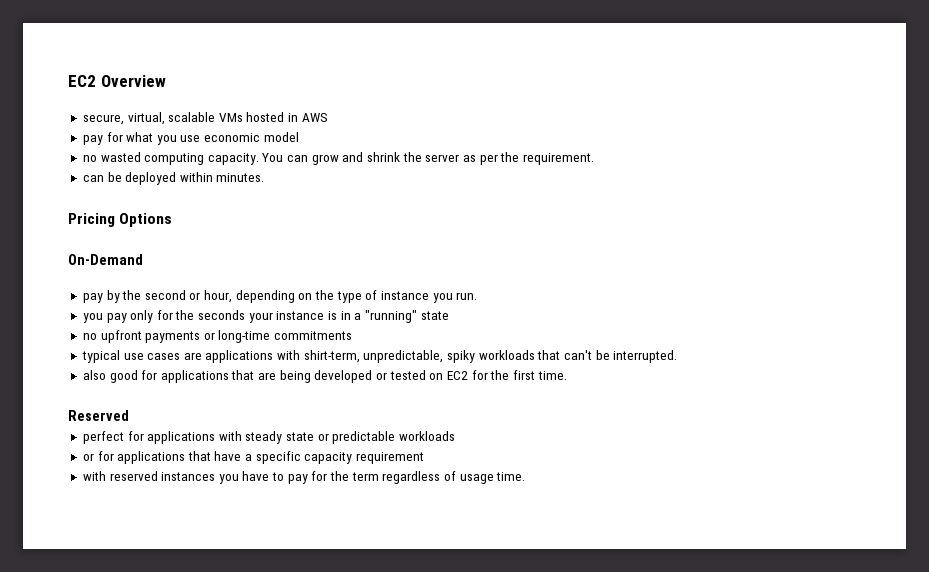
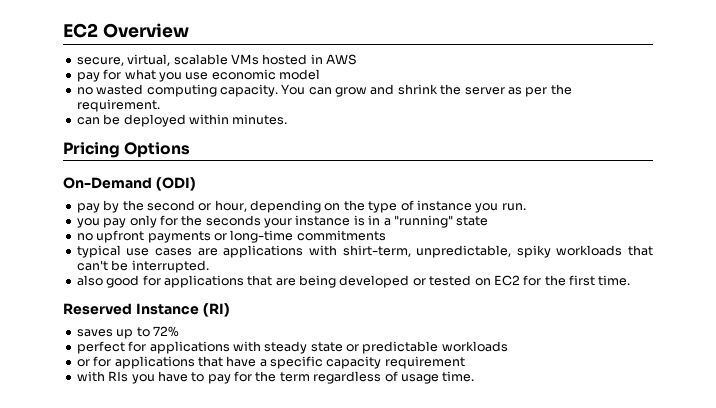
- On-Demand
+ On-Demand (ODI)
- Reserved
+ Reserved Instance (RI)
+ saves up to 72%
- with reserved instances you have to pay for the term regardless of usage time.
+ with RIs you have to pay for the term regardless of usage time.

